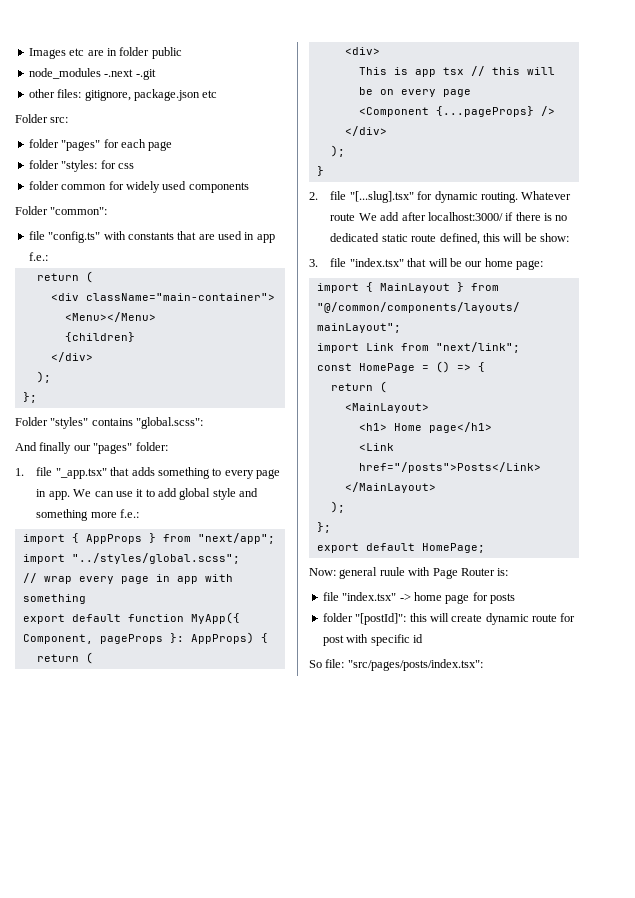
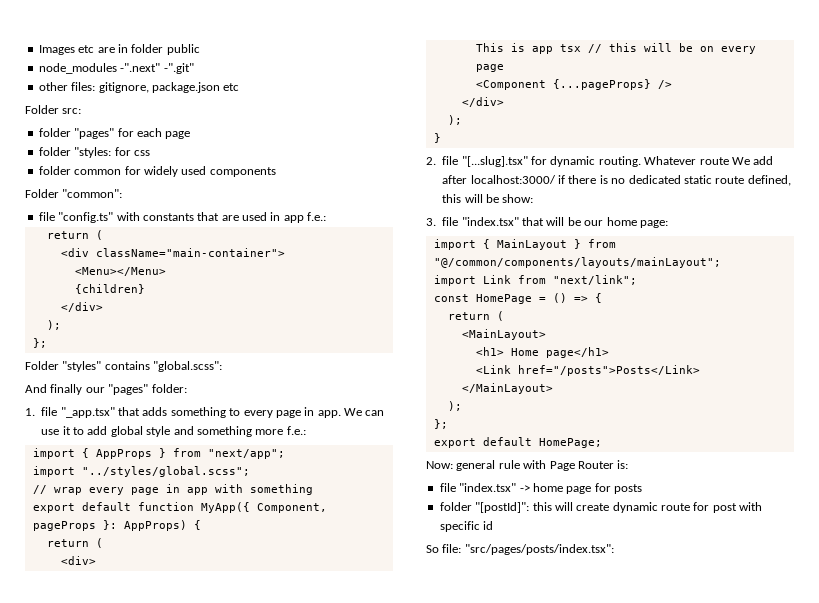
- node_modules -.next -.git
+ node_modules -".next" -".git"
- Now: general ruule with Page Router is:
+ Now: general rule with Page Router is:

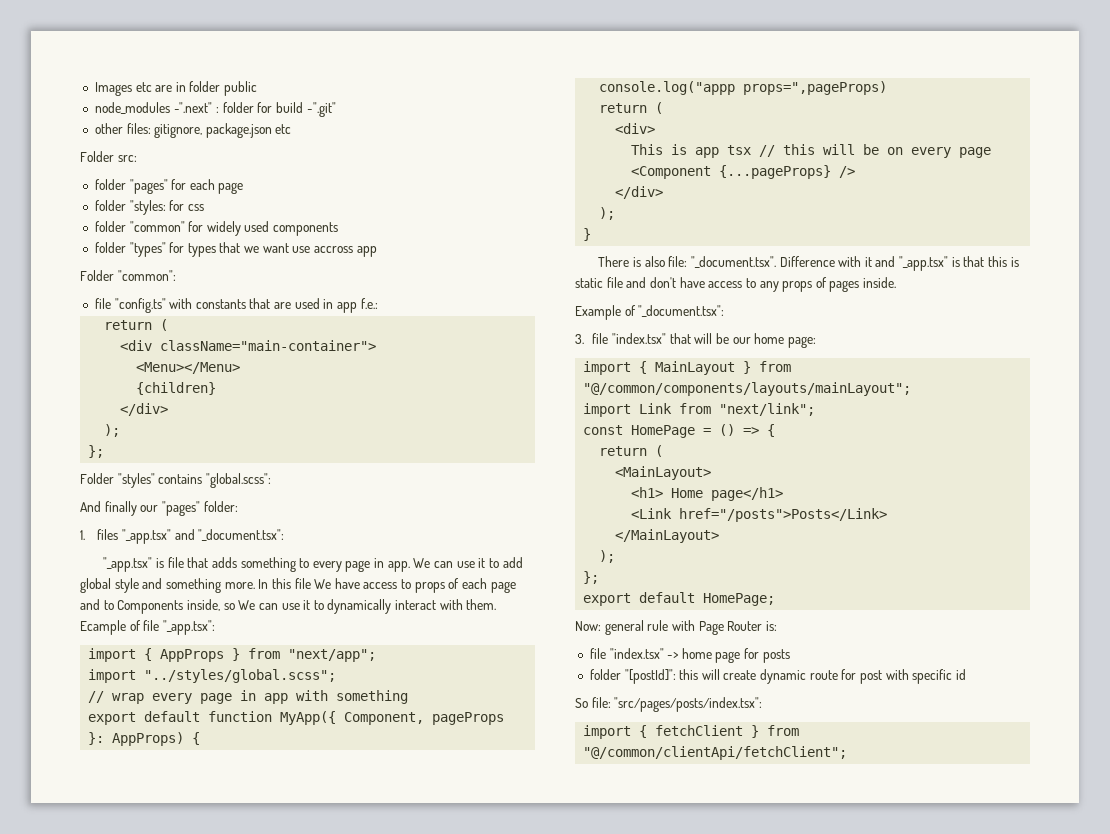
- node_modules -".next" -".git"
+ node_modules -".next" : folder for build -".git"
- folder common for widely used components
+ folder "common" for widely used components
+ folder "types" for types that we want use accross app
- 1. file "_app.tsx" that adds something to every page in app.
+ 1. files "_app.tsx" and "_document.tsx":
+ "_app.tsx" is file that adds something to every page in app.
- We can use it to add global style and something more f.e.:
+ We can use it to add global style and something more. In this file We have access to props of each page and to Components inside, so We can use it to dynamically interact with them. Ecample of file "_app.tsx":
+ console.log("appp props=",pageProps)
- 2. file "[...slug].tsx" for dynamic routing. Whatever route We add after localhost:3000/ if there is no dedicated static route defined, this will be show:
+ There is also file: "_document.tsx". Difference with it and "_app.tsx" is that this is static file and don't have access to any props of pages inside.
+ Example of "_document.tsx":
+ import { fetchClient } from "@/common/clientApi/fetchClient";

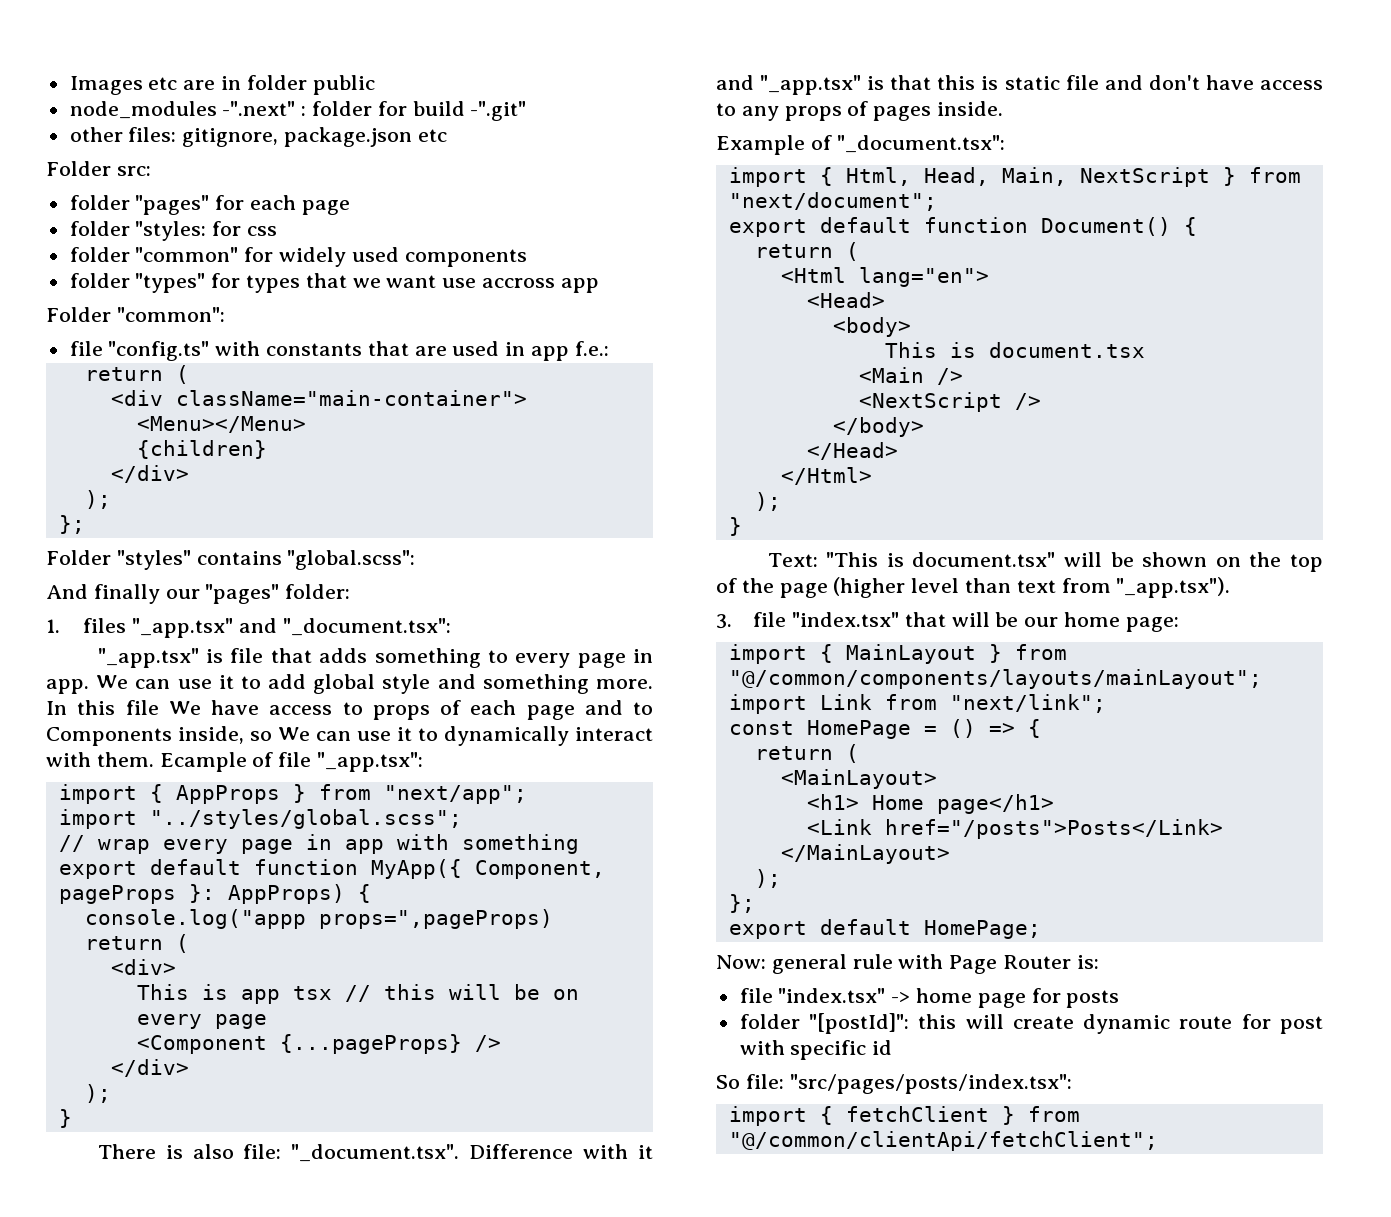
+ import { Html, Head, Main, NextScript } from "next/document";
+ export default function Document() {
+ return (
+ <Html lang="en">
+ <Head>
+ <body>
+ This is document.tsx
+ <Main />
+ <NextScript />
+ </body>
+ </Head>
+ </Html>
+ );
+ }
+ Text: "This is document.tsx" will be shown on the top of the page (higher level than text from "_app.tsx").

